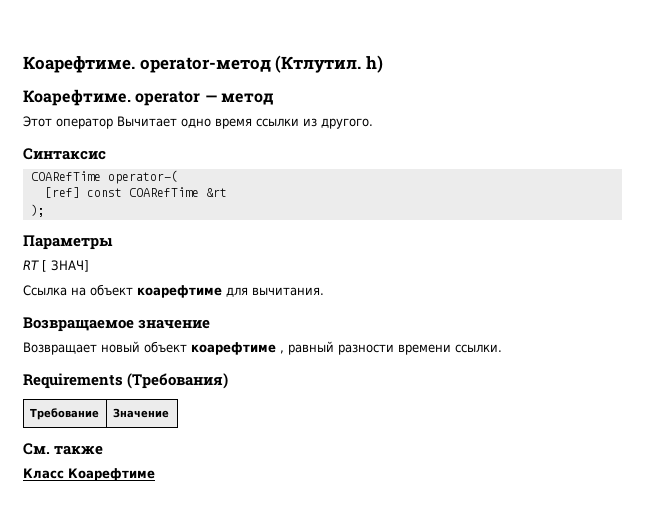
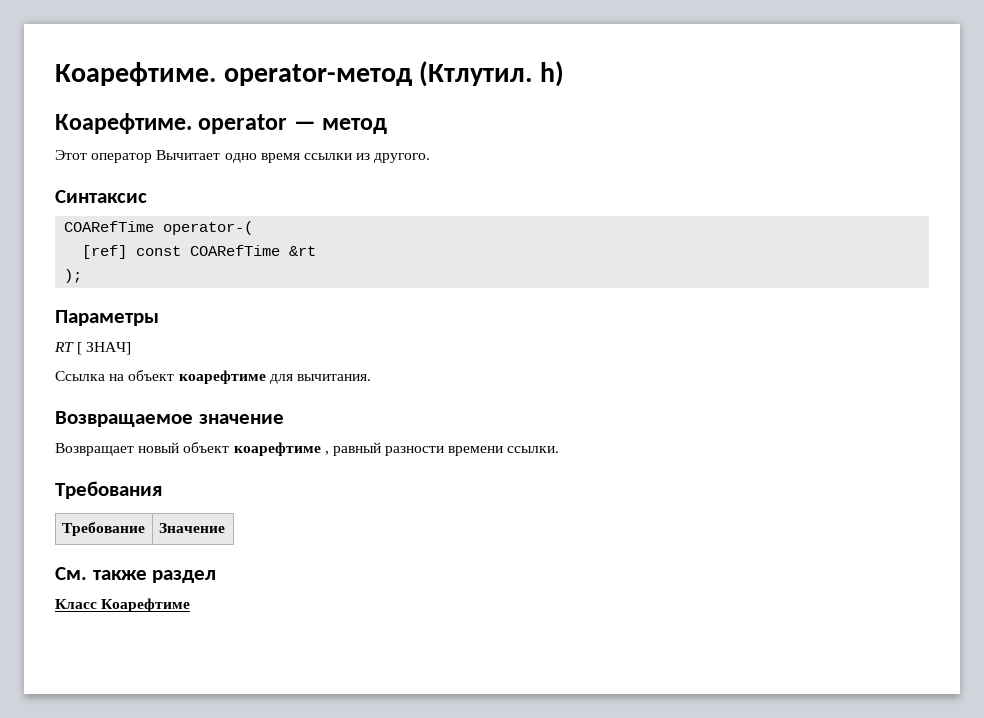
- Requirements (Требования)
+ Требования
- См. также
+ См. также раздел

